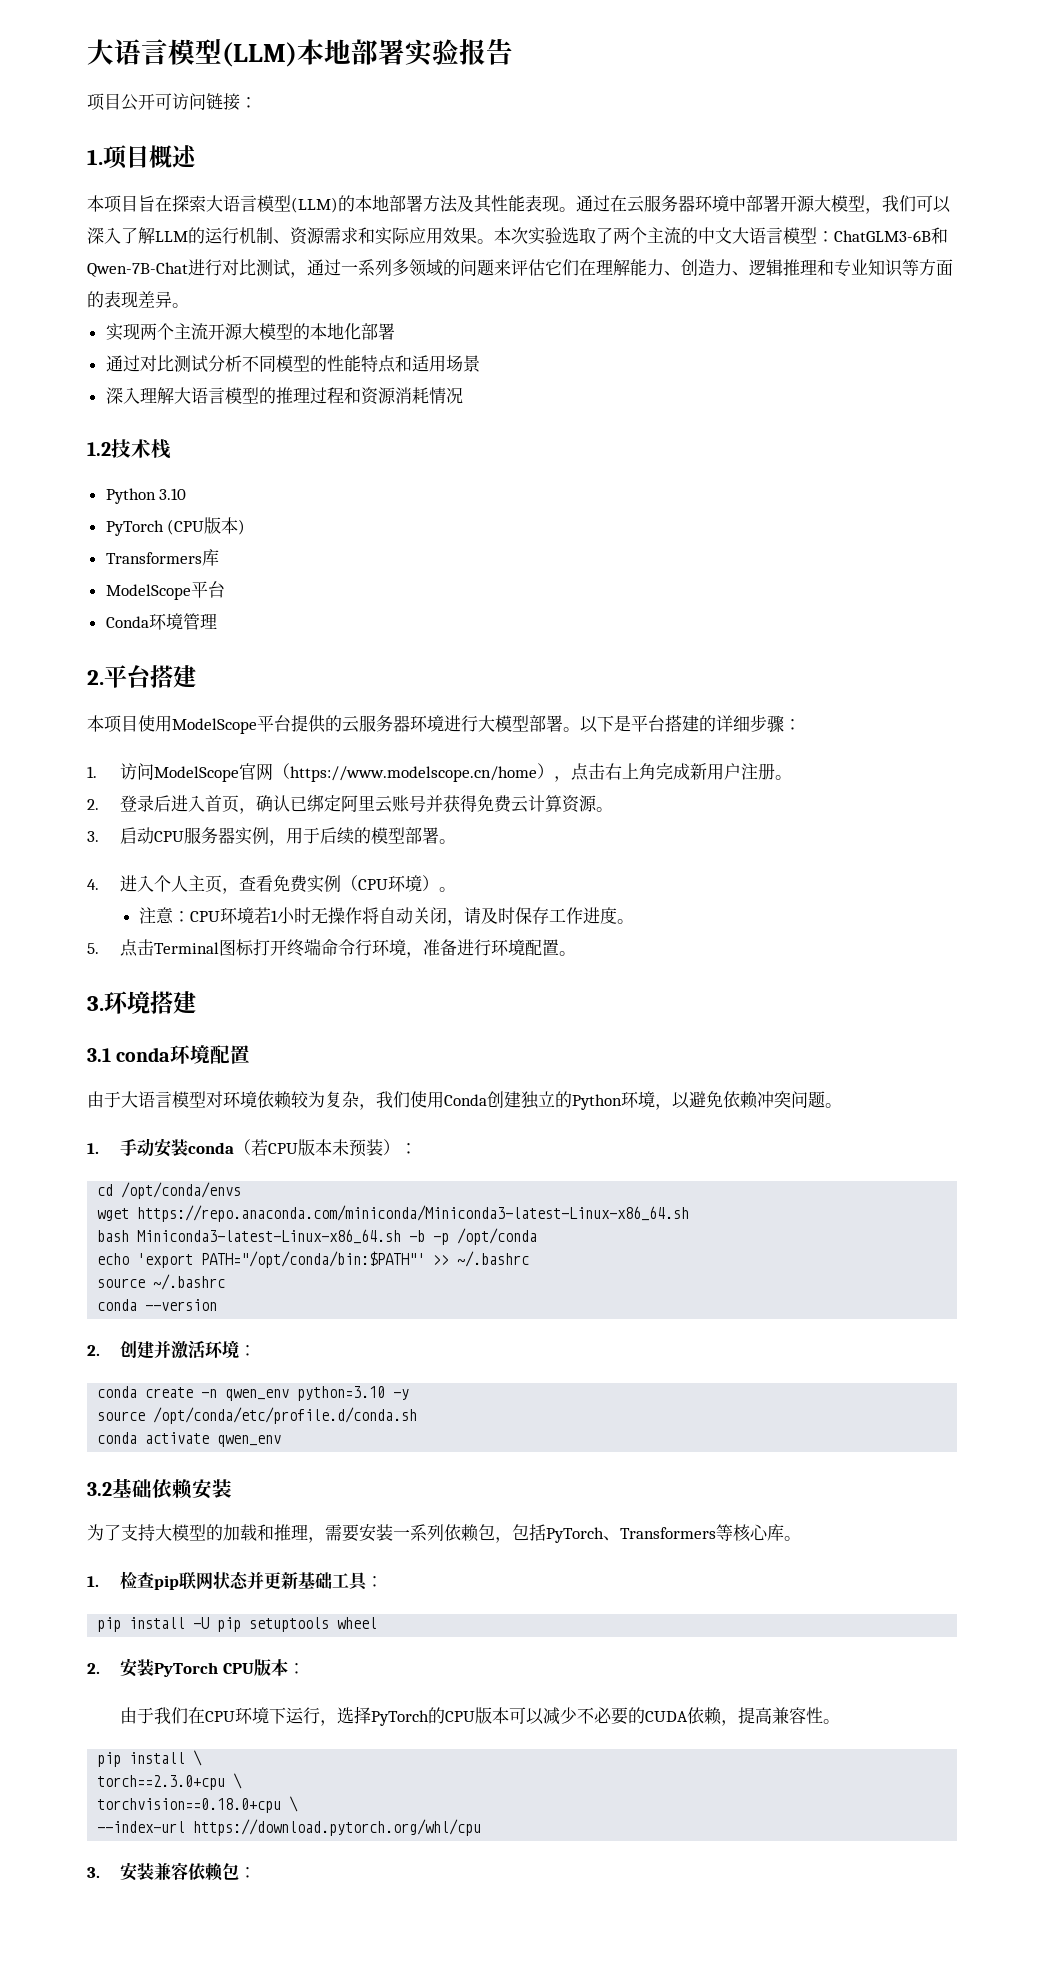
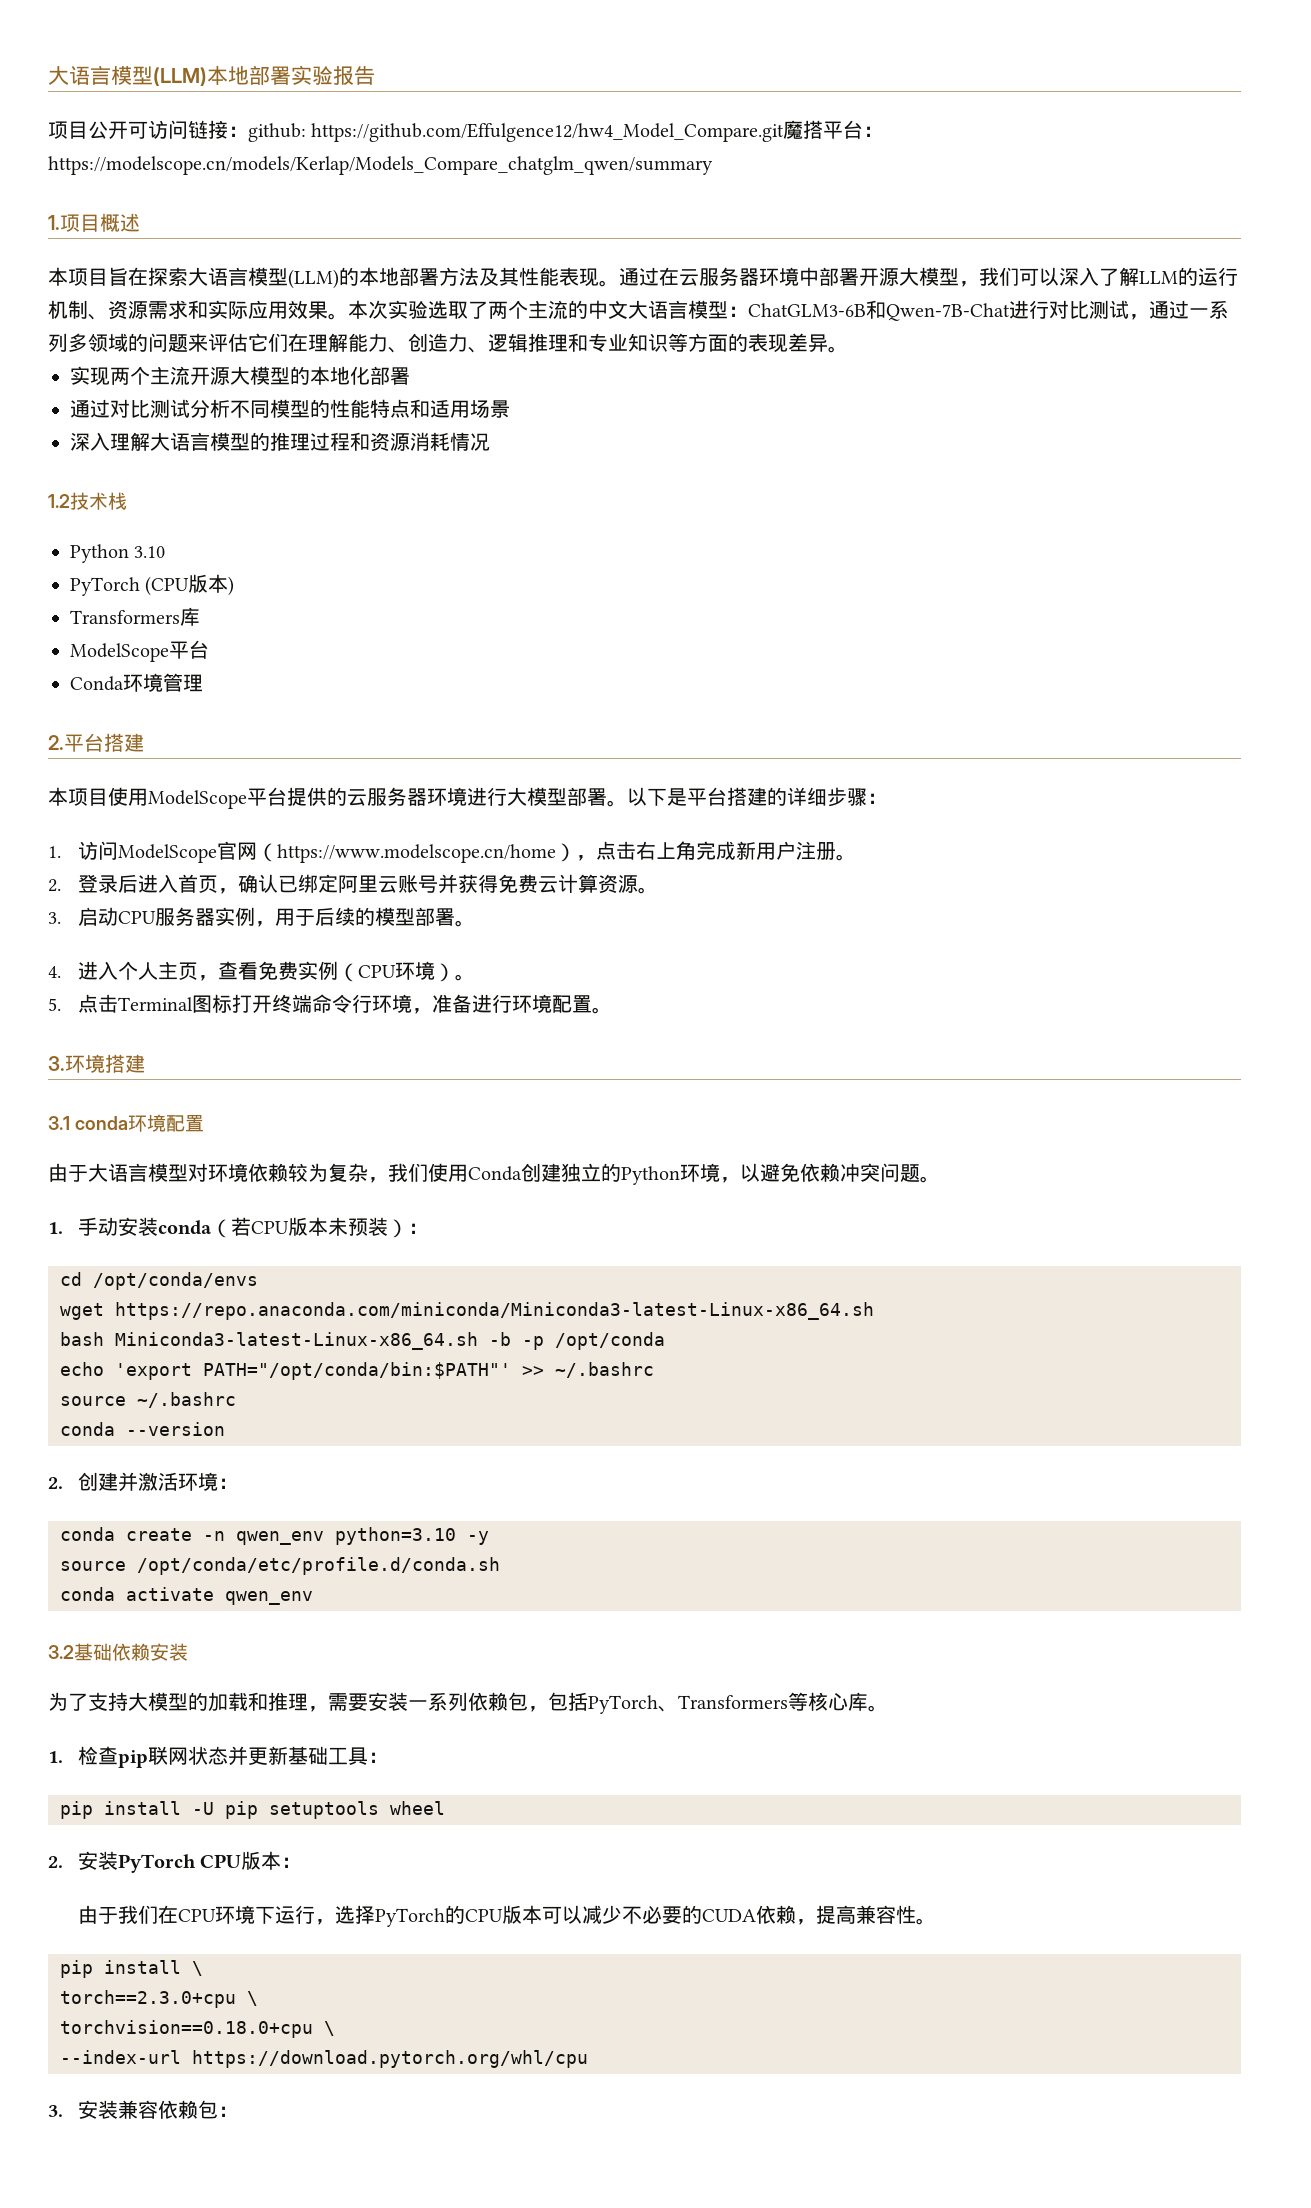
- 项目公开可访问链接：
+ 项目公开可访问链接：github: https://github.com/Effulgence12/hw4_Model_Compare.git魔搭平台：https://modelscope.cn/models/Kerlap/Models_Compare_chatglm_qwen/summary
- 注意：CPU环境若1小时无操作将自动关闭，请及时保存工作进度。

